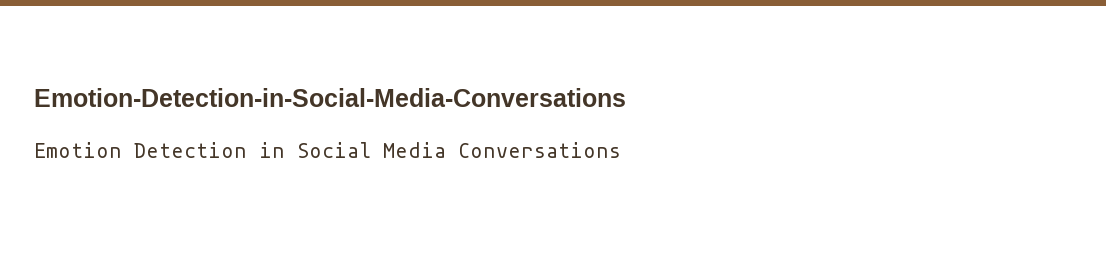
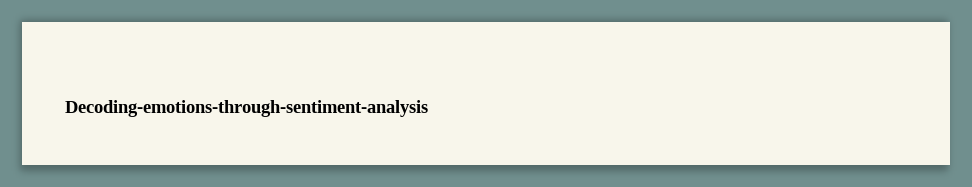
- Emotion-Detection-in-Social-Media-Conversations
- Emotion Detection in Social Media Conversations
+ Decoding-emotions-through-sentiment-analysis

